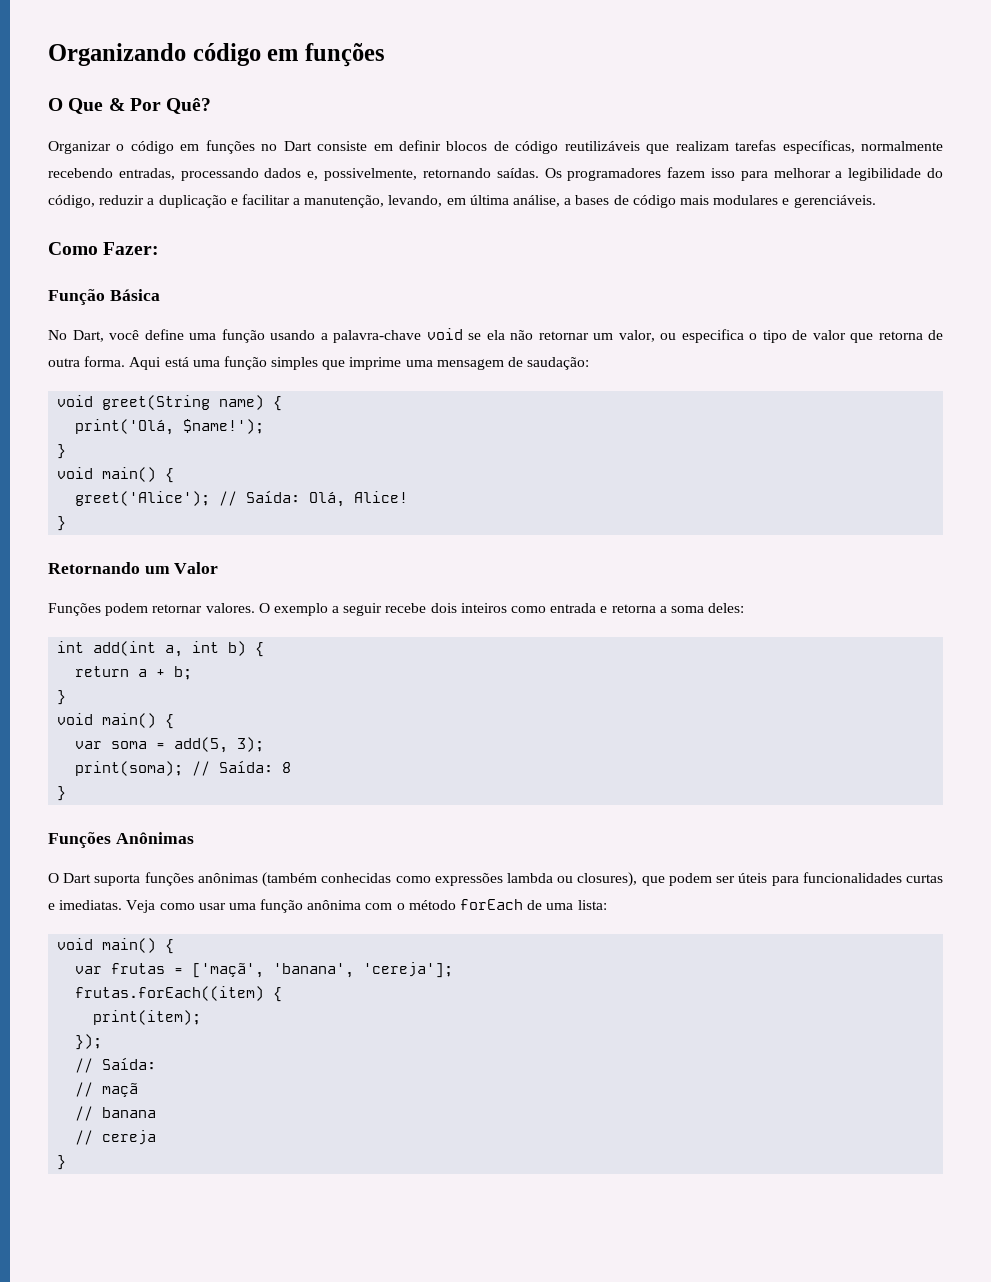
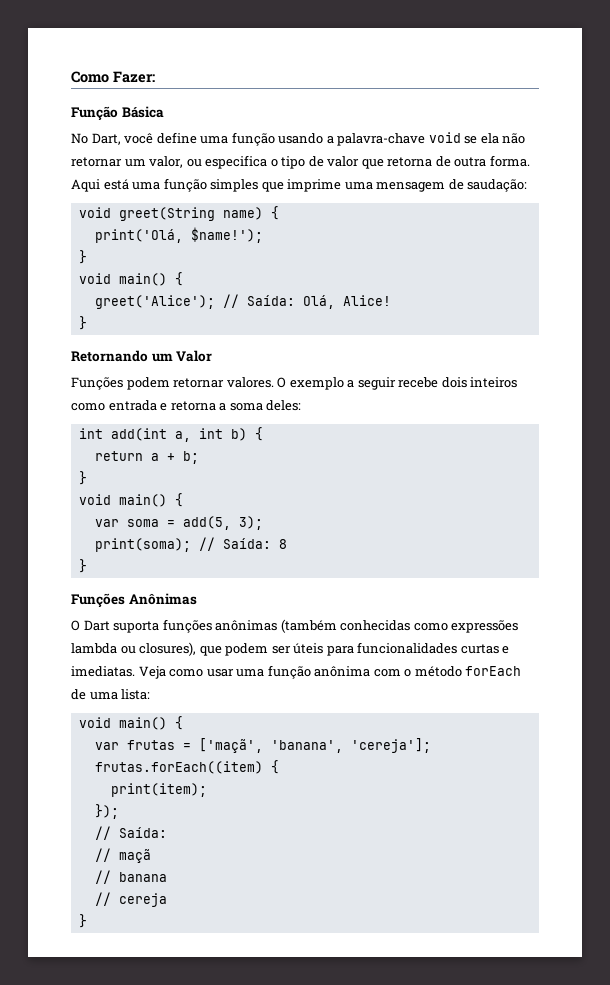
- Organizando código em funções
- O Que & Por Quê?
- Organizar o código em funções no Dart consiste em definir blocos de código reutilizáveis que realizam tarefas específicas, normalmente recebendo entradas, processando dados e, possivelmente, retornando saídas. Os programadores fazem isso para melhorar a legibilidade do código, reduzir a duplicação e facilitar a manutenção, levando, em última análise, a bases de código mais modulares e gerenciáveis.

